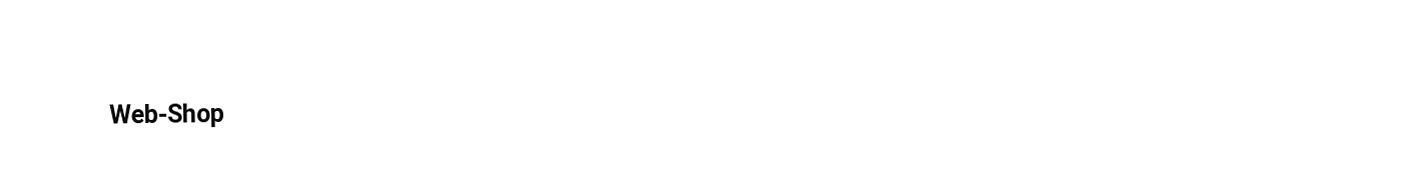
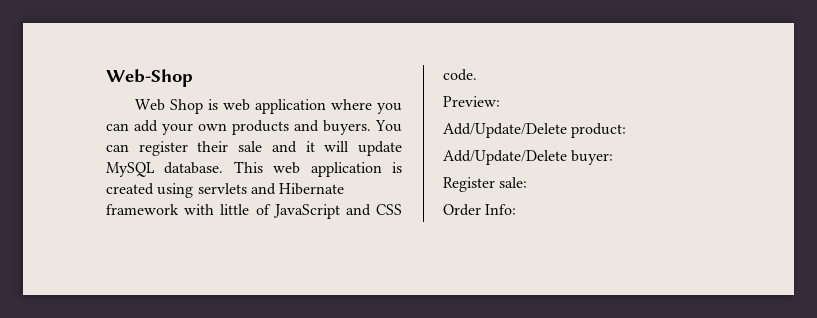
+ Web Shop is web application where you can add your own products and buyers. You can register their sale and it will update MySQL database. This web application is created using servlets and Hibernate framework with little of JavaScript and CSS code.
+ Preview:
+ Add/Update/Delete product:
+ Add/Update/Delete buyer:
+ Register sale:
+ Order Info:

